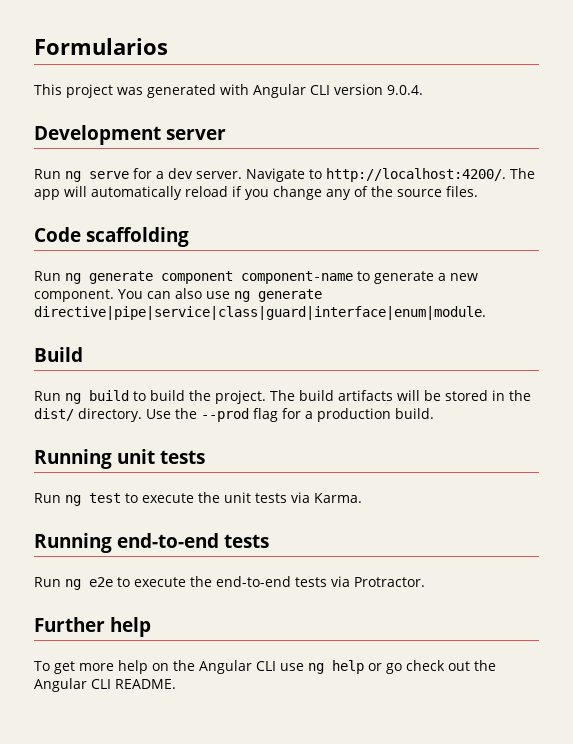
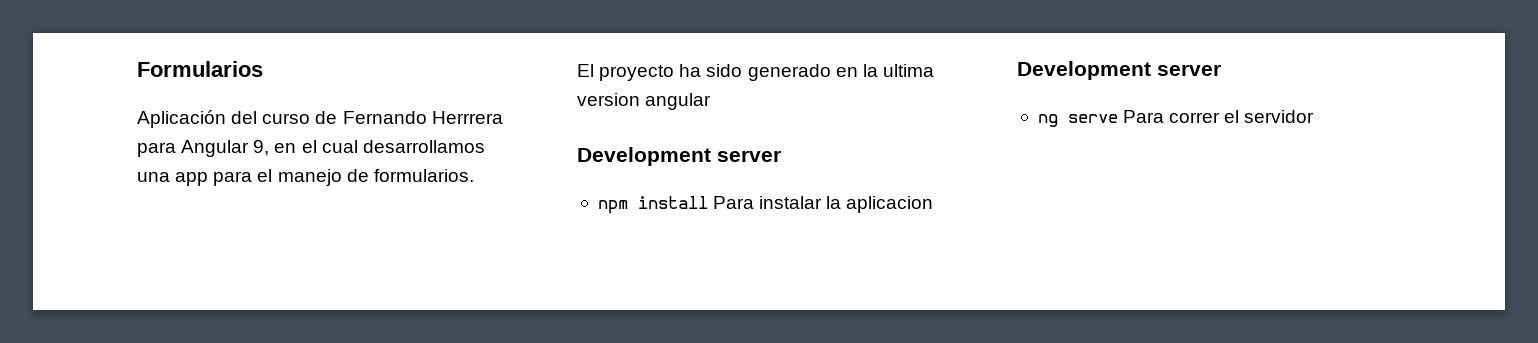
- This project was generated with Angular CLI version 9.0.4.
+ Aplicación del curso de Fernando Herrrera para Angular 9, en el cual desarrollamos una app para el manejo de formularios.
+ El proyecto ha sido generado en la ultima version angular
  Development server
- Run ng serve for a dev server. Navigate to http://localhost:4200/. The app will automatically reload if you change any of the source files.
- Code scaffolding
- Run ng generate component component-name to generate a new component. You can also use ng generate directive|pipe|service|class|guard|interface|enum|module.
- Build
- Run ng build to build the project. The build artifacts will be stored in the dist/ directory. Use the --prod flag for a production build.
- Running unit tests
- Run ng test to execute the unit tests via Karma.
- Running end-to-end tests
- Run ng e2e to execute the end-to-end tests via Protractor.
- Further help
- To get more help on the Angular CLI use ng help or go check out the Angular CLI README.
+ npm install Para instalar la aplicacion
+ Development server
+ ng serve Para correr el servidor

